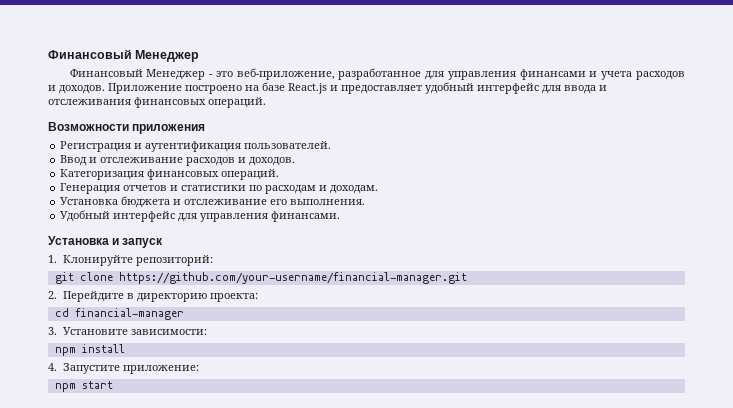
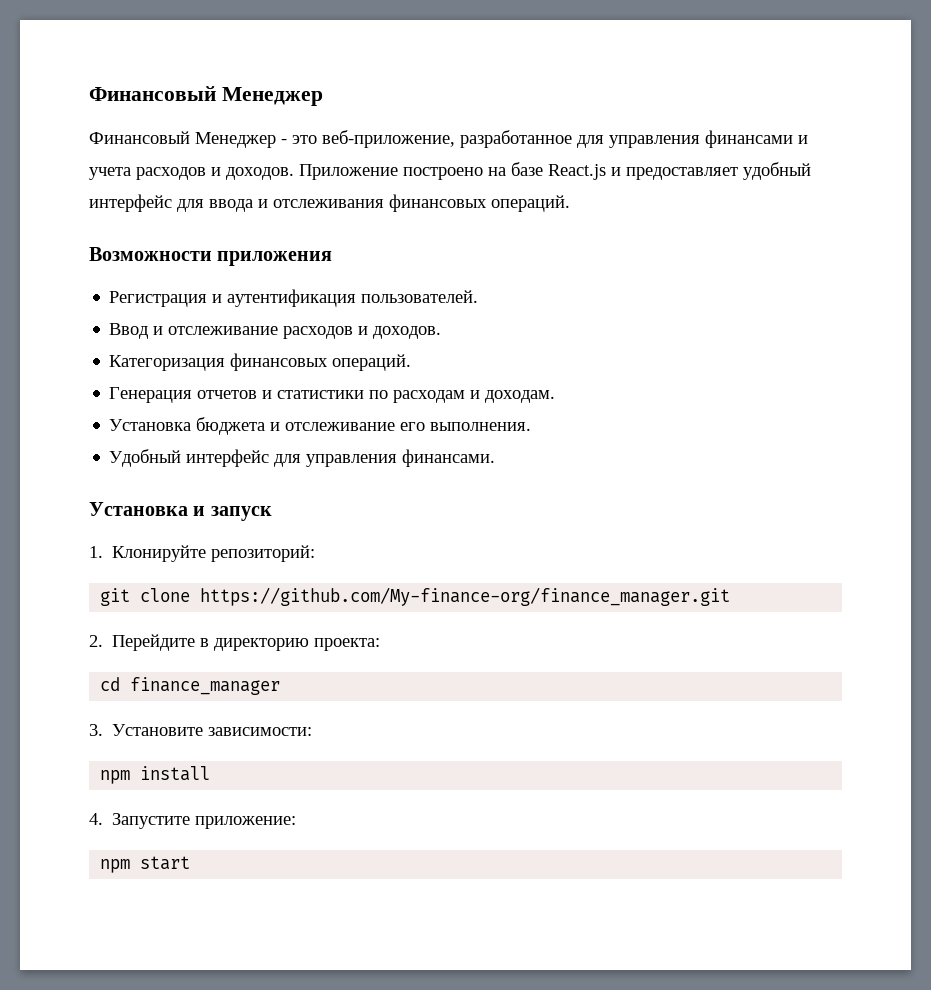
- git clone https://github.com/your-username/financial-manager.git
+ git clone https://github.com/My-finance-org/finance_manager.git
- cd financial-manager
+ cd finance_manager

